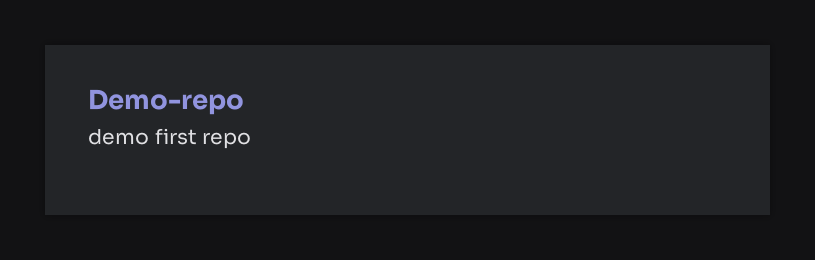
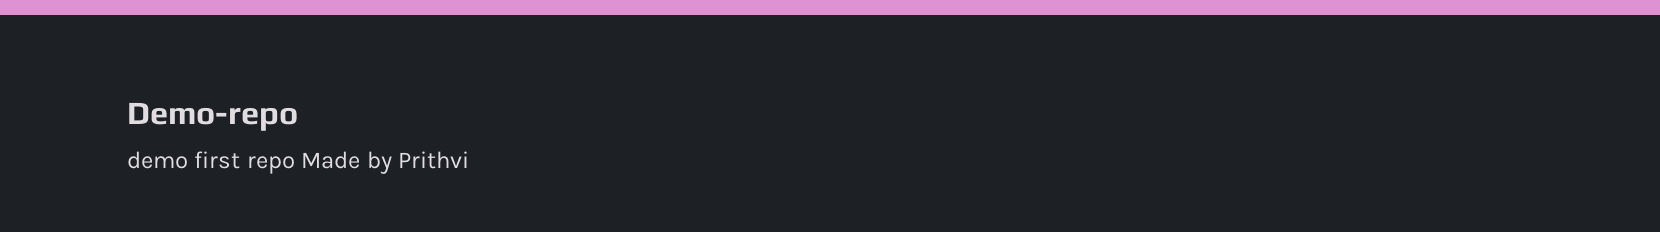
- demo first repo
+ demo first repo Made by Prithvi

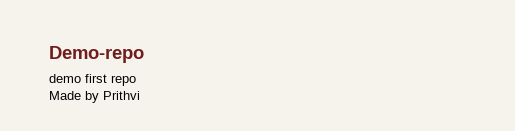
- demo first repo Made by Prithvi
+ demo first repo
+ Made by Prithvi

